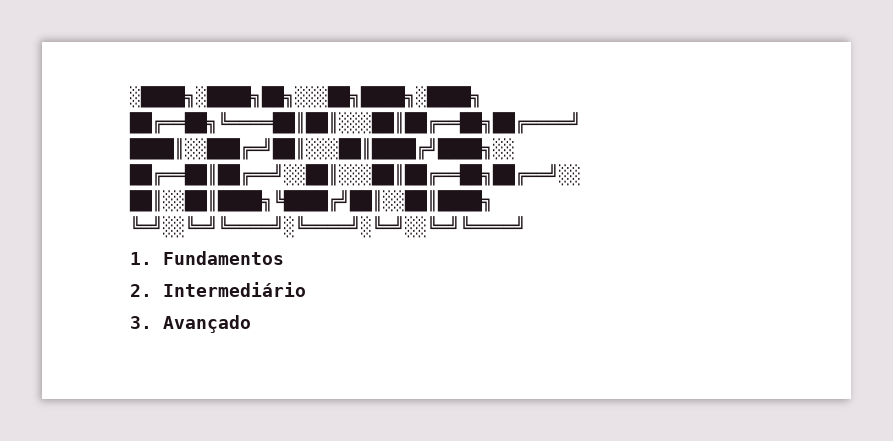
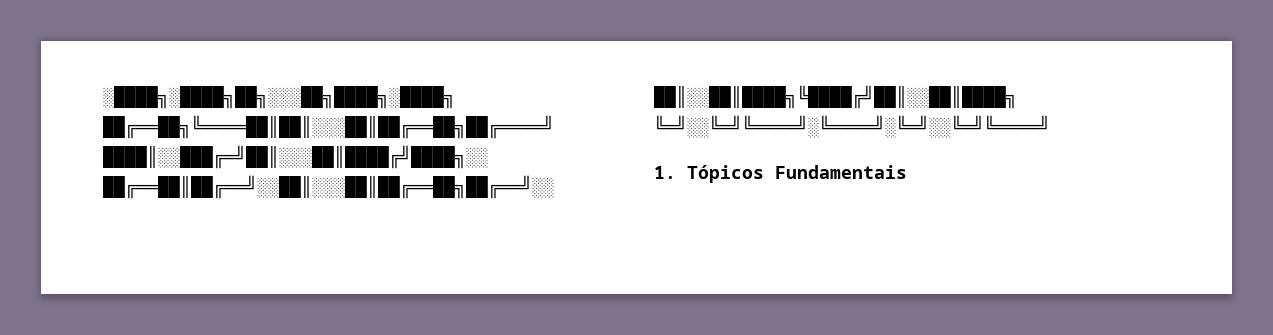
- 1. Fundamentos
- 2. Intermediário
- 3. Avançado
+ 1. Tópicos Fundamentais

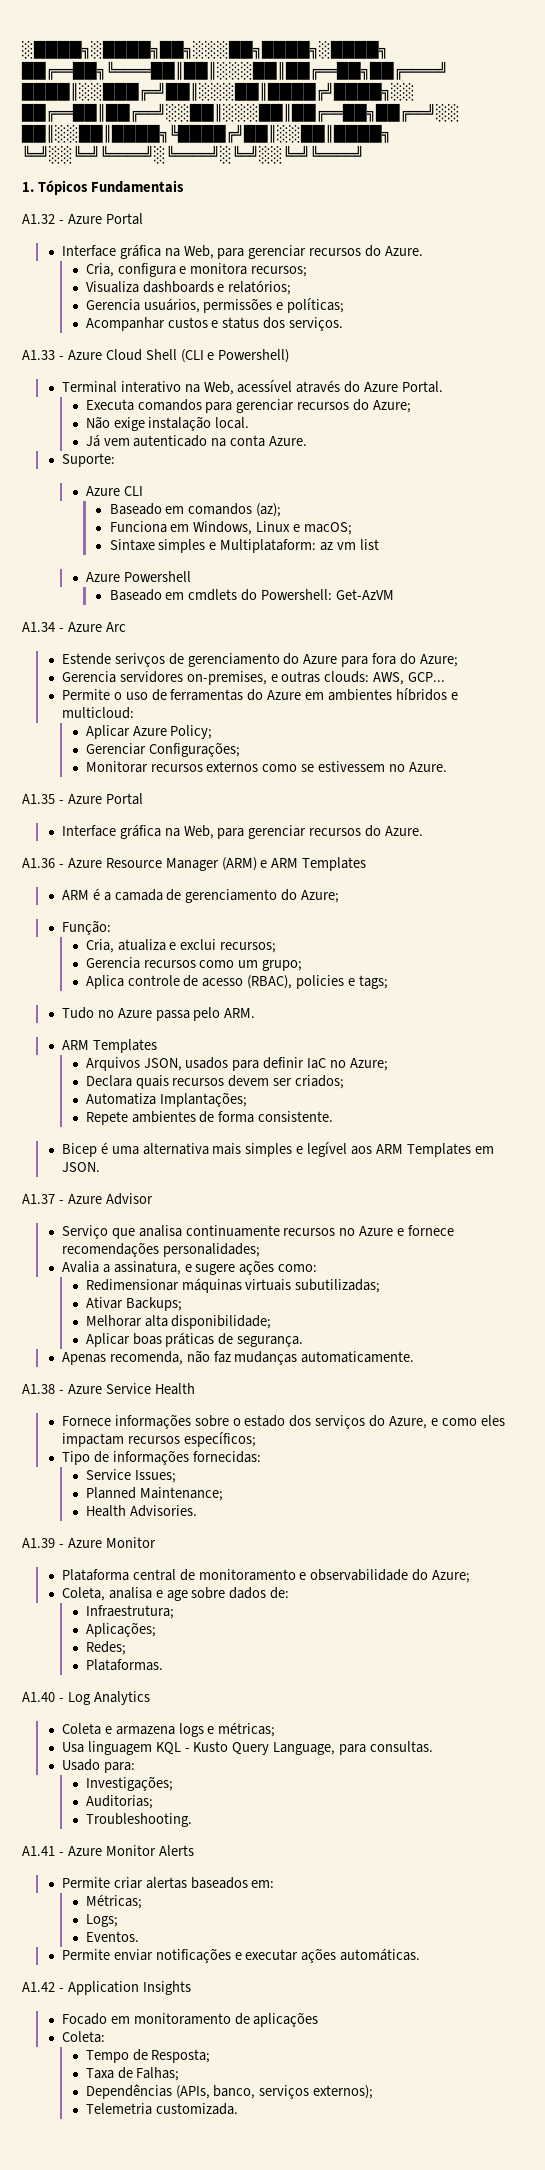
+ A1.32 - Azure Portal
+ Interface gráfica na Web, para gerenciar recursos do Azure.
+ Cria, configura e monitora recursos;
+ Visualiza dashboards e relatórios;
+ Gerencia usuários, permissões e políticas;
+ Acompanhar custos e status dos serviços.
+ A1.33 - Azure Cloud Shell (CLI e Powershell)
+ Terminal interativo na Web, acessível através do Azure Portal.
+ Executa comandos para gerenciar recursos do Azure;
+ Não exige instalação local.
+ Já vem autenticado na conta Azure.
+ Suporte:
+ Azure CLI
+ Baseado em comandos (az);
+ Funciona em Windows, Linux e macOS;
+ Sintaxe simples e Multiplataform: az vm list
+ Azure Powershell
+ Baseado em cmdlets do Powershell: Get-AzVM
+ A1.34 - Azure Arc
+ Estende serivços de gerenciamento do Azure para fora do Azure;
+ Gerencia servidores on-premises, e outras clouds: AWS, GCP...
+ Permite o uso de ferramentas do Azure em ambientes híbridos e multicloud:
+ Aplicar Azure Policy;
+ Gerenciar Configurações;
+ Monitorar recursos externos como se estivessem no Azure.
+ A1.35 - Azure Portal
+ Interface gráfica na Web, para gerenciar recursos do Azure.
+ A1.36 - Azure Resource Manager (ARM) e ARM Templates
+ ARM é a camada de gerenciamento do Azure;
+ Função:
+ Cria, atualiza e exclui recursos;
+ Gerencia recursos como um grupo;
+ Aplica controle de acesso (RBAC), policies e tags;
+ Tudo no Azure passa pelo ARM.
+ ARM Templates
+ Arquivos JSON, usados para definir IaC no Azure;
+ Declara quais recursos devem ser criados;
+ Automatiza Implantações;
+ Repete ambientes de forma consistente.
+ Bicep é uma alternativa mais simples e legível aos ARM Templates em JSON.
+ A1.37 - Azure Advisor
+ Serviço que analisa continuamente recursos no Azure e fornece recomendações personalidades;
+ Avalia a assinatura, e sugere ações como:
+ Redimensionar máquinas virtuais subutilizadas;
+ Ativar Backups;
+ Melhorar alta disponibilidade;
+ Aplicar boas práticas de segurança.
+ Apenas recomenda, não faz mudanças automaticamente.
+ A1.38 - Azure Service Health
+ Fornece informações sobre o estado dos serviços do Azure, e como eles impactam recursos específicos;
+ Tipo de informações fornecidas:
+ Service Issues;
+ Planned Maintenance;
+ Health Advisories.
+ A1.39 - Azure Monitor
+ Plataforma central de monitoramento e observabilidade do Azure;
+ Coleta, analisa e age sobre dados de:
+ Infraestrutura;
+ Aplicações;
+ Redes;
+ Plataformas.
+ A1.40 - Log Analytics
+ Coleta e armazena logs e métricas;
+ Usa linguagem KQL - Kusto Query Language, para consultas.
+ Usado para:
+ Investigações;
+ Auditorias;
+ Troubleshooting.
+ A1.41 - Azure Monitor Alerts
+ Permite criar alertas baseados em:
+ Métricas;
+ Logs;
+ Eventos.
+ Permite enviar notificações e executar ações automáticas.
+ A1.42 - Application Insights
+ Focado em monitoramento de aplicações
+ Coleta:
+ Tempo de Resposta;
+ Taxa de Falhas;
+ Dependências (APIs, banco, serviços externos);
+ Telemetria customizada.

